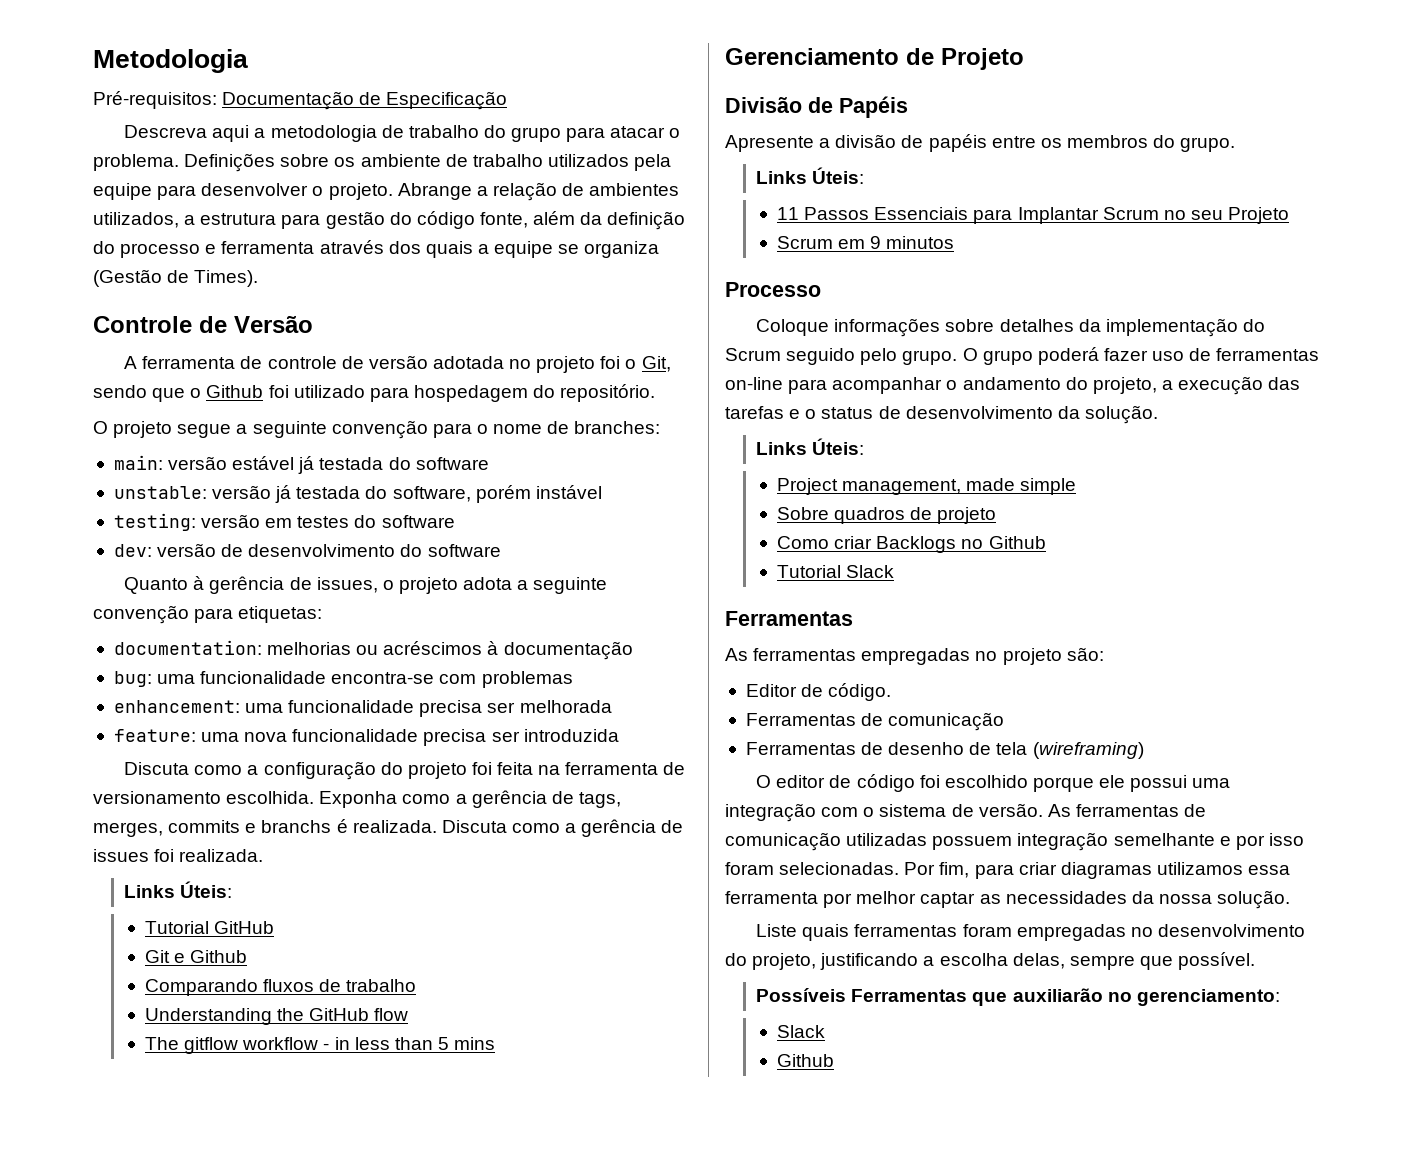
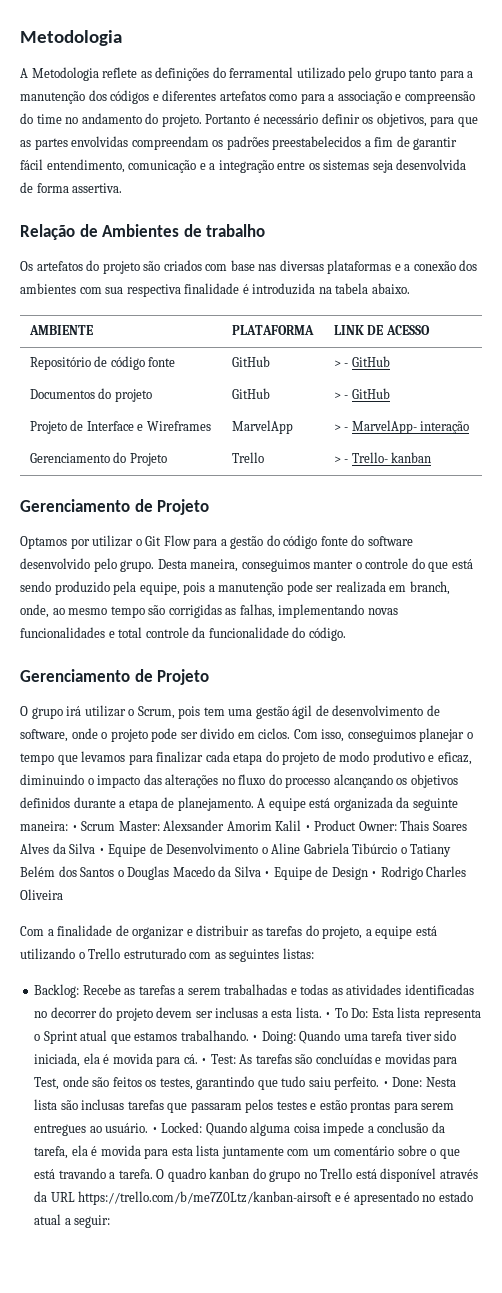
- Pré-requisitos: Documentação de Especificação
- Descreva aqui a metodologia de trabalho do grupo para atacar o problema. Definições sobre os ambiente de trabalho utilizados pela equipe para desenvolver o projeto. Abrange a relação de ambientes utilizados, a estrutura para gestão do código fonte, além da definição do processo e ferramenta através dos quais a equipe se organiza (Gestão de Times).
- Controle de Versão
- A ferramenta de controle de versão adotada no projeto foi o Git, sendo que o Github foi utilizado para hospedagem do repositório.
- O projeto segue a seguinte convenção para o nome de branches:
- main: versão estável já testada do software
- unstable: versão já testada do software, porém instável
- testing: versão em testes do software
- dev: versão de desenvolvimento do software
- Quanto à gerência de issues, o projeto adota a seguinte convenção para etiquetas:
- documentation: melhorias ou acréscimos à documentação
- bug: uma funcionalidade encontra-se com problemas
- enhancement: uma funcionalidade precisa ser melhorada
- feature: uma nova funcionalidade precisa ser introduzida
- Discuta como a configuração do projeto foi feita na ferramenta de versionamento escolhida. Exponha como a gerência de tags, merges, commits e branchs é realizada. Discuta como a gerência de issues foi realizada.
- Links Úteis:
- Tutorial GitHub
- Git e Github
- Comparando fluxos de trabalho
- Understanding the GitHub flow
- The gitflow workflow - in less than 5 mins
+ A Metodologia reflete as definições do ferramental utilizado pelo grupo tanto para a manutenção dos códigos e diferentes artefatos como para a associação e compreensão do time no andamento do projeto. Portanto é necessário definir os objetivos, para que as partes envolvidas compreendam os padrões preestabelecidos a fim de garantir fácil entendimento, comunicação e a integração entre os sistemas seja desenvolvida de forma assertiva.
+ Relação de Ambientes de trabalho
+ Os artefatos do projeto são criados com base nas diversas plataformas e a conexão dos ambientes com sua respectiva finalidade é introduzida na tabela abaixo.
+ AMBIENTE | PLATAFORMA | LINK DE ACESSO
+ Repositório de código fonte | GitHub | > - GitHub
+ Documentos do projeto | GitHub | > - GitHub
+ Projeto de Interface e Wireframes | MarvelApp | > - MarvelApp- interação
+ Gerenciamento do Projeto | Trello | > - Trello- kanban
  Gerenciamento de Projeto
- Divisão de Papéis
- Apresente a divisão de papéis entre os membros do grupo.
- Links Úteis:
- 11 Passos Essenciais para Implantar Scrum no seu Projeto
- Scrum em 9 minutos
- Processo
- Coloque informações sobre detalhes da implementação do Scrum seguido pelo grupo. O grupo poderá fazer uso de ferramentas on-line para acompanhar o andamento do projeto, a execução das tarefas e o status de desenvolvimento da solução.
- Links Úteis:
- Project management, made simple
- Sobre quadros de projeto
- Como criar Backlogs no Github
- Tutorial Slack
- Ferramentas
- As ferramentas empregadas no projeto são:
- Editor de código.
- Ferramentas de comunicação
- Ferramentas de desenho de tela (wireframing)
- O editor de código foi escolhido porque ele possui uma integração com o sistema de versão. As ferramentas de comunicação utilizadas possuem integração semelhante e por isso foram selecionadas. Por fim, para criar diagramas utilizamos essa ferramenta por melhor captar as necessidades da nossa solução.
- Liste quais ferramentas foram empregadas no desenvolvimento do projeto, justificando a escolha delas, sempre que possível.
- Possíveis Ferramentas que auxiliarão no gerenciamento:
- Slack
- Github
+ Optamos por utilizar o Git Flow para a gestão do código fonte do software desenvolvido pelo grupo. Desta maneira, conseguimos manter o controle do que está sendo produzido pela equipe, pois a manutenção pode ser realizada em branch, onde, ao mesmo tempo são corrigidas as falhas, implementando novas funcionalidades e total controle da funcionalidade do código.
+ Gerenciamento de Projeto
+ O grupo irá utilizar o Scrum, pois tem uma gestão ágil de desenvolvimento de software, onde o projeto pode ser divido em ciclos. Com isso, conseguimos planejar o tempo que levamos para finalizar cada etapa do projeto de modo produtivo e eficaz, diminuindo o impacto das alterações no fluxo do processo alcançando os objetivos definidos durante a etapa de planejamento. A equipe está organizada da seguinte maneira: • Scrum Master: Alexsander Amorim Kalil • Product Owner: Thais Soares Alves da Silva • Equipe de Desenvolvimento o Aline Gabriela Tibúrcio o Tatiany Belém dos Santos o Douglas Macedo da Silva • Equipe de Design • Rodrigo Charles Oliveira
+ Com a finalidade de organizar e distribuir as tarefas do projeto, a equipe está utilizando o Trello estruturado com as seguintes listas:
+ Backlog: Recebe as tarefas a serem trabalhadas e todas as atividades identificadas no decorrer do projeto devem ser inclusas a esta lista. • To Do: Esta lista representa o Sprint atual que estamos trabalhando. • Doing: Quando uma tarefa tiver sido iniciada, ela é movida para cá. • Test: As tarefas são concluídas e movidas para Test, onde são feitos os testes, garantindo que tudo saiu perfeito. • Done: Nesta lista são inclusas tarefas que passaram pelos testes e estão prontas para serem entregues ao usuário. • Locked: Quando alguma coisa impede a conclusão da tarefa, ela é movida para esta lista juntamente com um comentário sobre o que está travando a tarefa. O quadro kanban do grupo no Trello está disponível através da URL https://trello.com/b/me7Z0Ltz/kanban-airsoft e é apresentado no estado atual a seguir:

